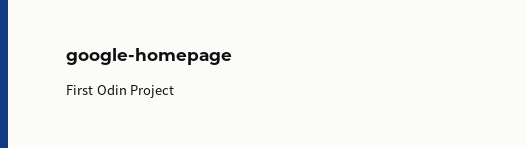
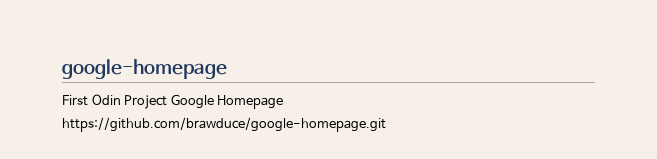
- First Odin Project
+ First Odin Project Google Homepage https://github.com/brawduce/google-homepage.git

